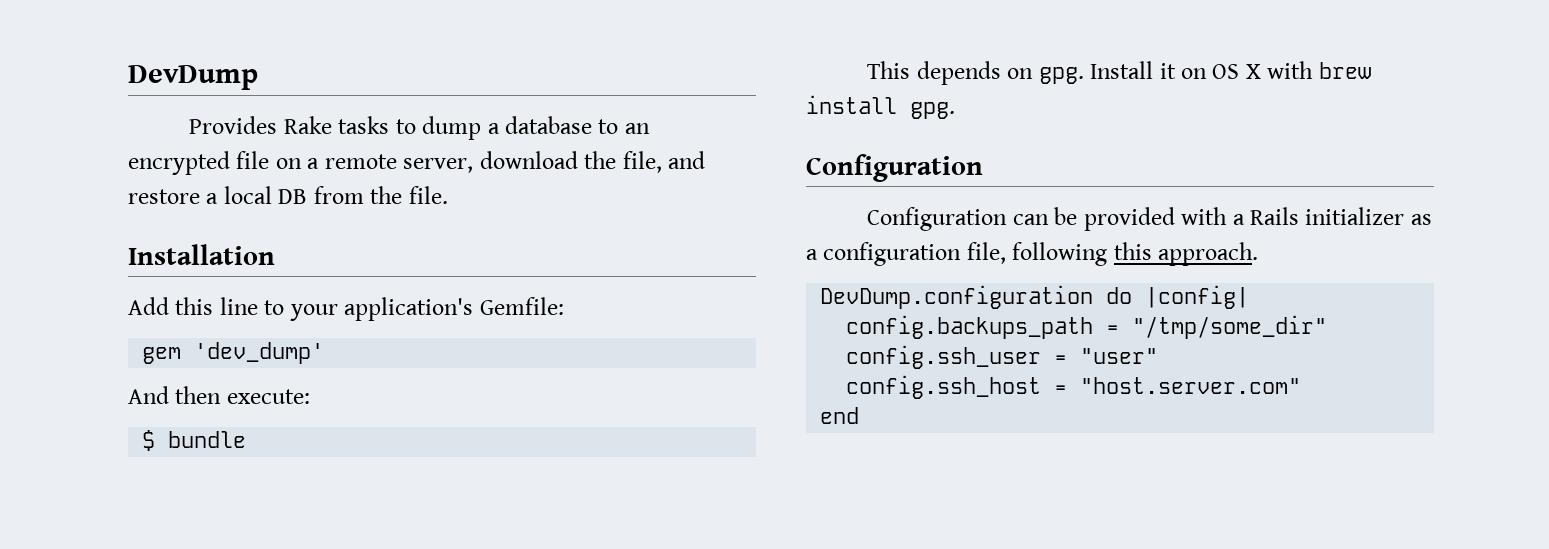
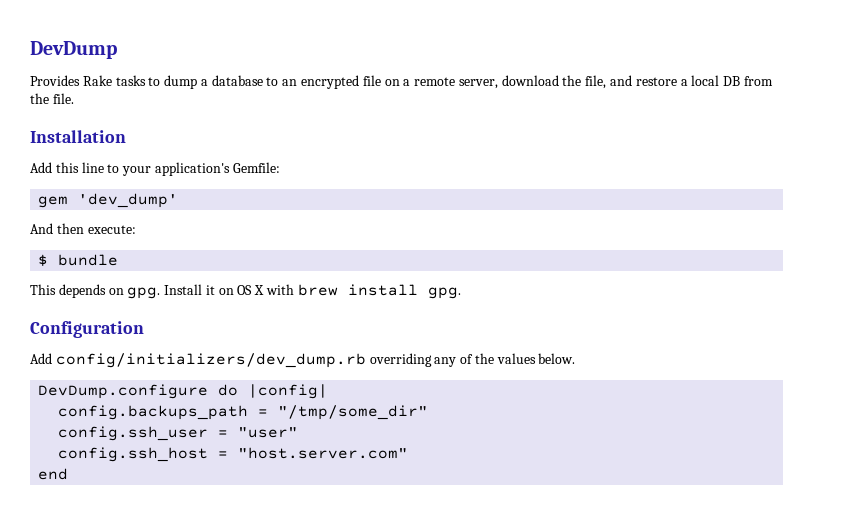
- Configuration can be provided with a Rails initializer as a configuration file, following this approach.
- DevDump.configuration do |config|
+ Add config/initializers/dev_dump.rb overriding any of the values below.
+ DevDump.configure do |config|

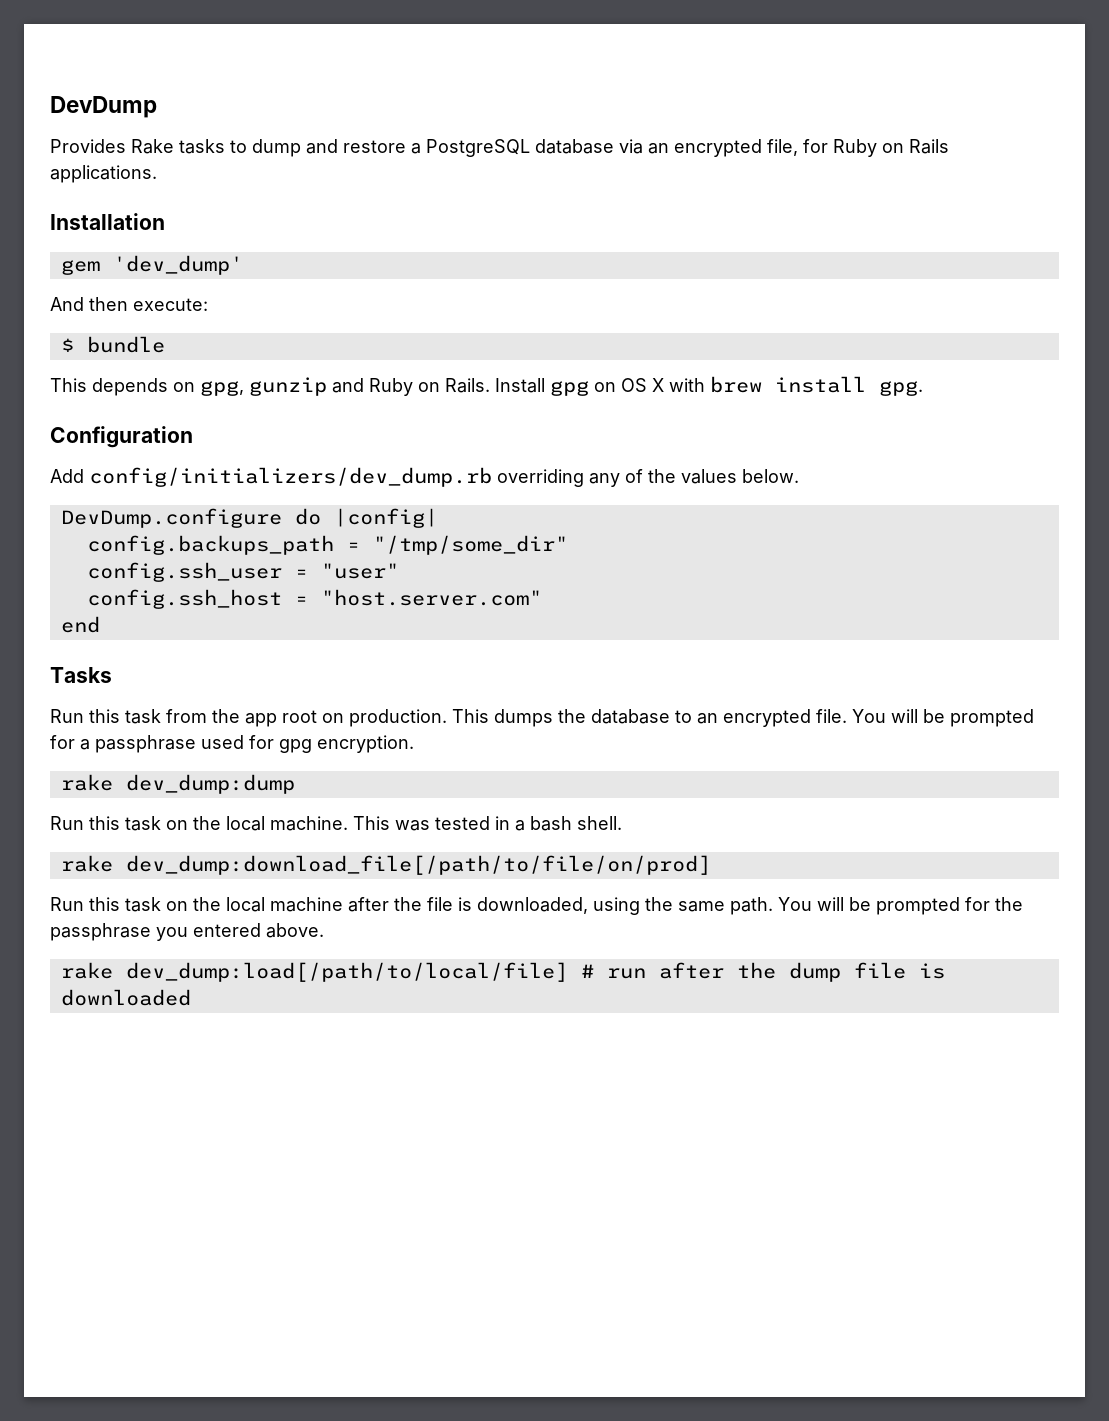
- Provides Rake tasks to dump a database to an encrypted file on a remote server, download the file, and restore a local DB from the file.
+ Provides Rake tasks to dump and restore a PostgreSQL database via an encrypted file, for Ruby on Rails applications.
  Installation
- Add this line to your application's Gemfile:
- This depends on gpg. Install it on OS X with brew install gpg.
+ This depends on gpg, gunzip and Ruby on Rails. Install gpg on OS X with brew install gpg.
+ Tasks
+ Run this task from the app root on production. This dumps the database to an encrypted file. You will be prompted for a passphrase used for gpg encryption.
+ rake dev_dump:dump
+ Run this task on the local machine. This was tested in a bash shell.
+ rake dev_dump:download_file[/path/to/file/on/prod]
+ Run this task on the local machine after the file is downloaded, using the same path. You will be prompted for the passphrase you entered above.
+ rake dev_dump:load[/path/to/local/file] # run after the dump file is downloaded

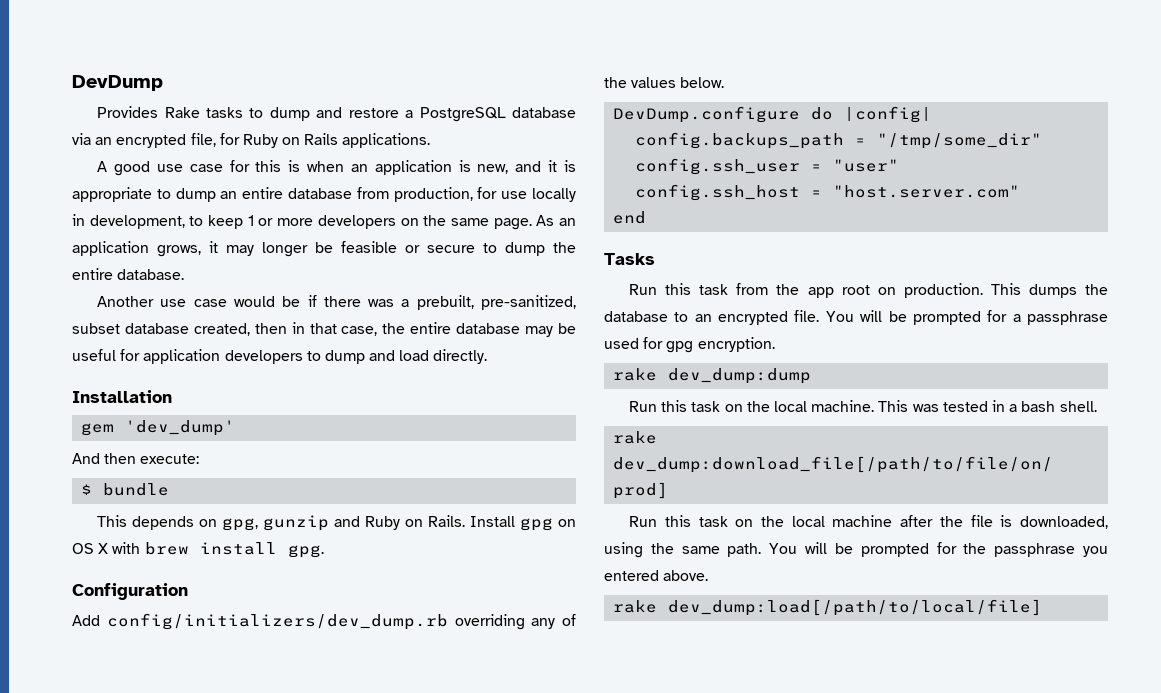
+ A good use case for this is when an application is new, and it is appropriate to dump an entire database from production, for use locally in development, to keep 1 or more developers on the same page. As an application grows, it may longer be feasible or secure to dump the entire database.
+ Another use case would be if there was a prebuilt, pre-sanitized, subset database created, then in that case, the entire database may be useful for application developers to dump and load directly.
- rake dev_dump:load[/path/to/local/file] # run after the dump file is downloaded
+ rake dev_dump:load[/path/to/local/file]

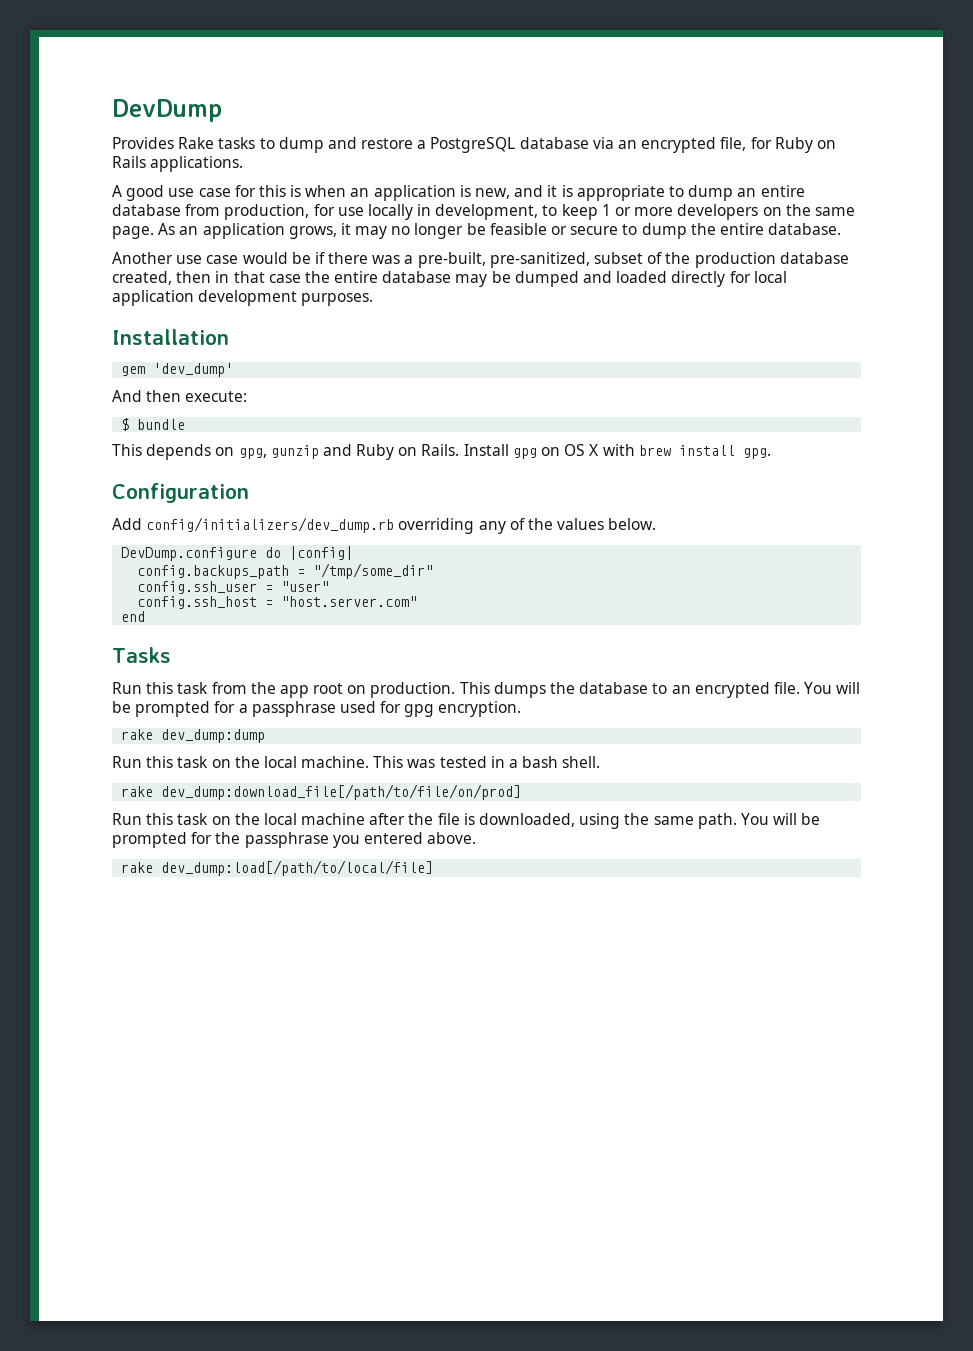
- As an application grows, it may longer be feasible or secure to dump the entire database.
+ As an application grows, it may no longer be feasible or secure to dump the entire database.
- Another use case would be if there was a prebuilt, pre-sanitized, subset database created, then in that case, the entire database may be useful for application developers to dump and load directly.
+ Another use case would be if there was a pre-built, pre-sanitized, subset of the production database created, then in that case the entire database may be dumped and loaded directly for local application development purposes.

